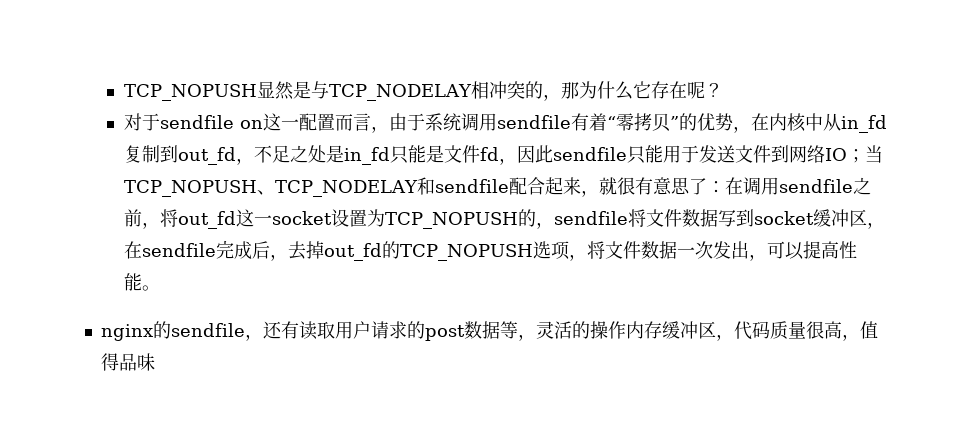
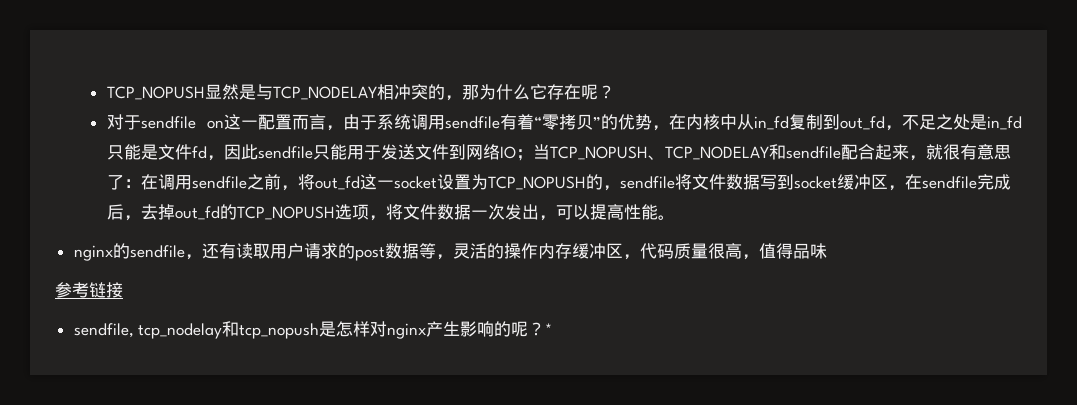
+ 参考链接
+ sendfile, tcp_nodelay和tcp_nopush是怎样对nginx产生影响的呢？*

